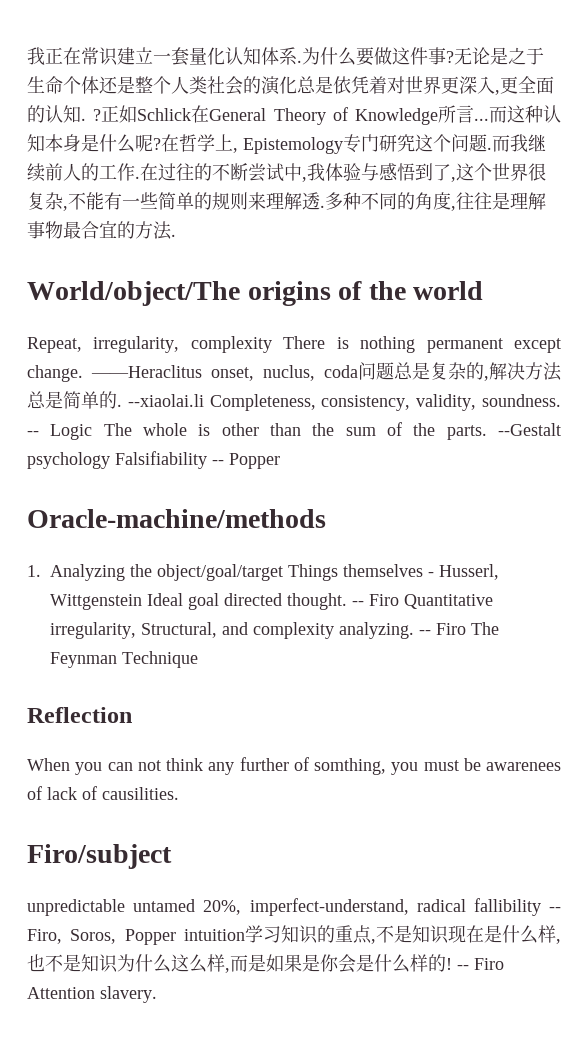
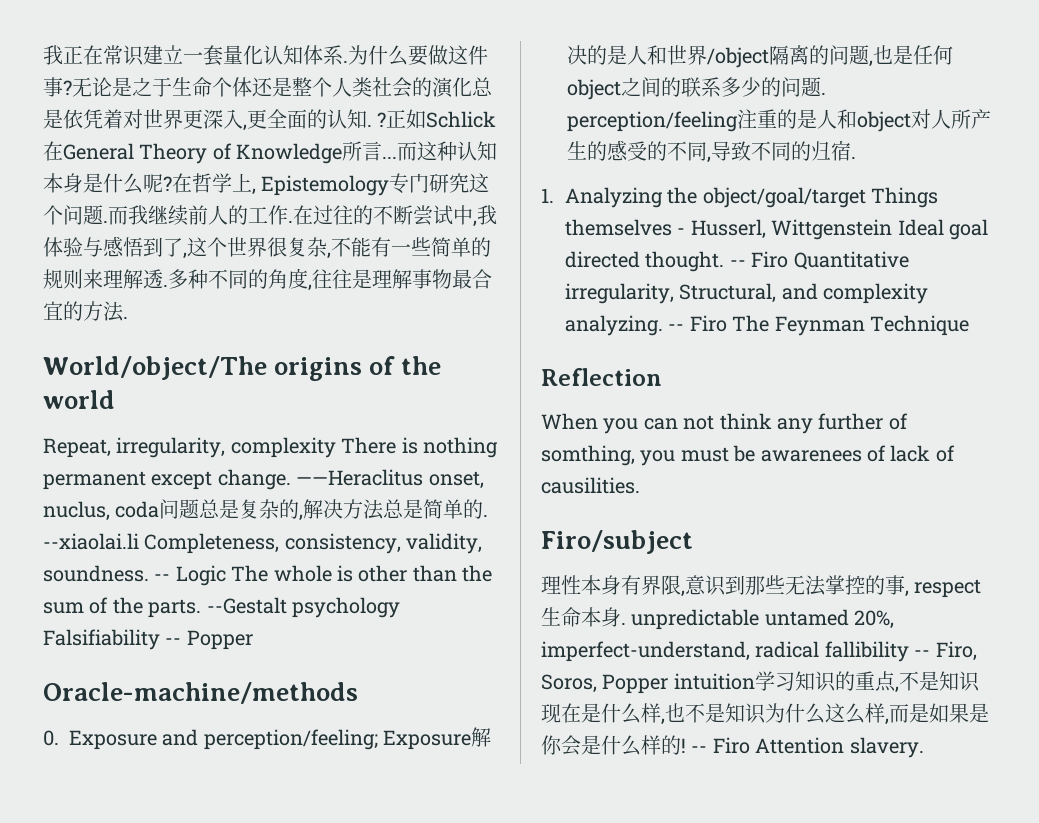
+ 0. Exposure and perception/feeling; Exposure解决的是人和世界/object隔离的问题,也是任何object之间的联系多少的问题. perception/feeling注重的是人和object对人所产生的感受的不同,导致不同的归宿.
- unpredictable untamed 20%, imperfect-understand, radical fallibility -- Firo, Soros, Popper intuition学习知识的重点,不是知识现在是什么样,也不是知识为什么这么样,而是如果是你会是什么样的!
+ 理性本身有界限,意识到那些无法掌控的事, respect生命本身. unpredictable untamed 20%, imperfect-understand, radical fallibility -- Firo, Soros, Popper intuition学习知识的重点,不是知识现在是什么样,也不是知识为什么这么样,而是如果是你会是什么样的!

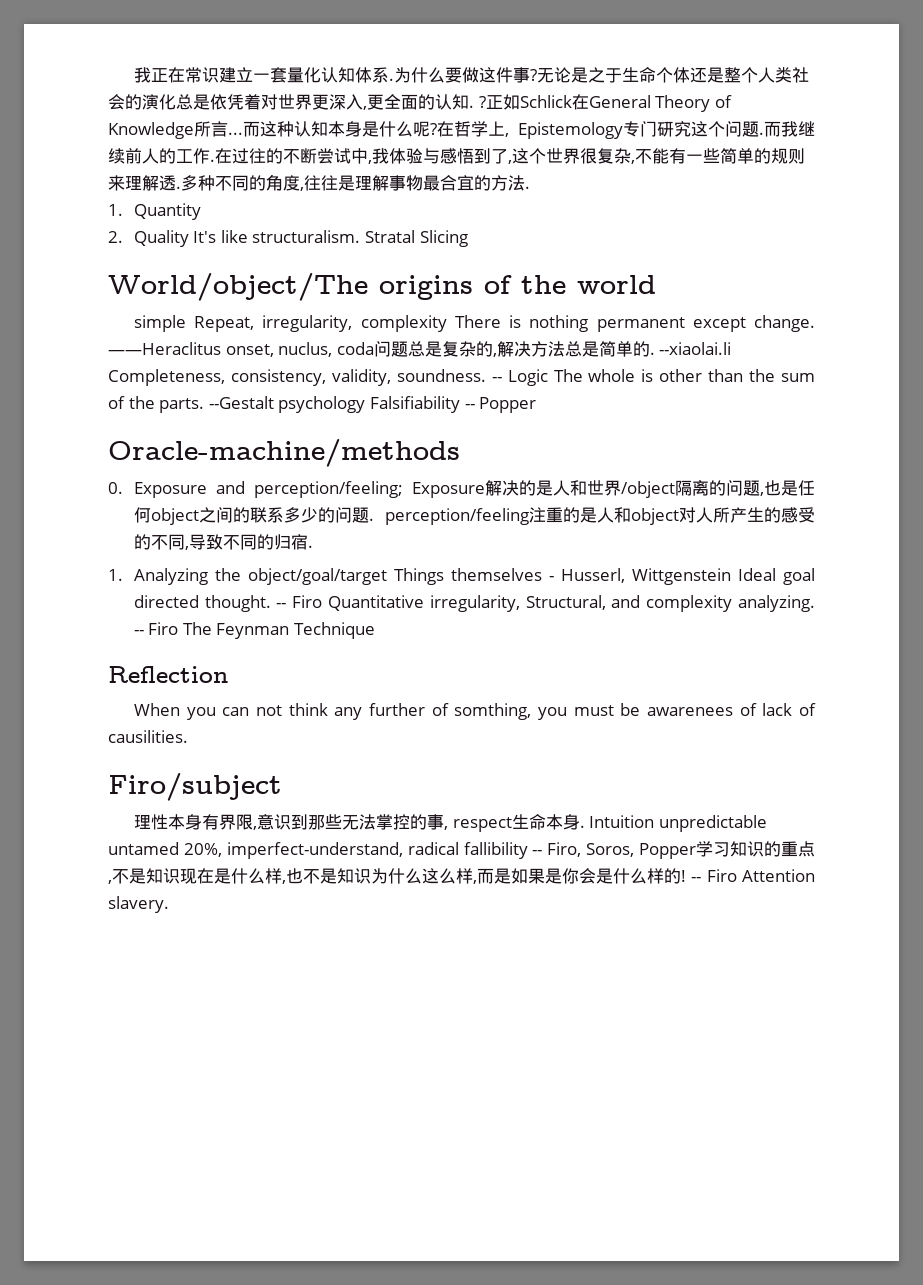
+ 1. Quantity
+ 2. Quality It's like structuralism. Stratal Slicing
- Repeat, irregularity, complexity There is nothing permanent except change.
+ simple Repeat, irregularity, complexity There is nothing permanent except change.
- 理性本身有界限,意识到那些无法掌控的事, respect生命本身. unpredictable untamed 20%, imperfect-understand, radical fallibility -- Firo, Soros, Popper intuition学习知识的重点,不是知识现在是什么样,也不是知识为什么这么样,而是如果是你会是什么样的!
+ 理性本身有界限,意识到那些无法掌控的事, respect生命本身. Intuition unpredictable untamed 20%, imperfect-understand, radical fallibility -- Firo, Soros, Popper学习知识的重点,不是知识现在是什么样,也不是知识为什么这么样,而是如果是你会是什么样的!

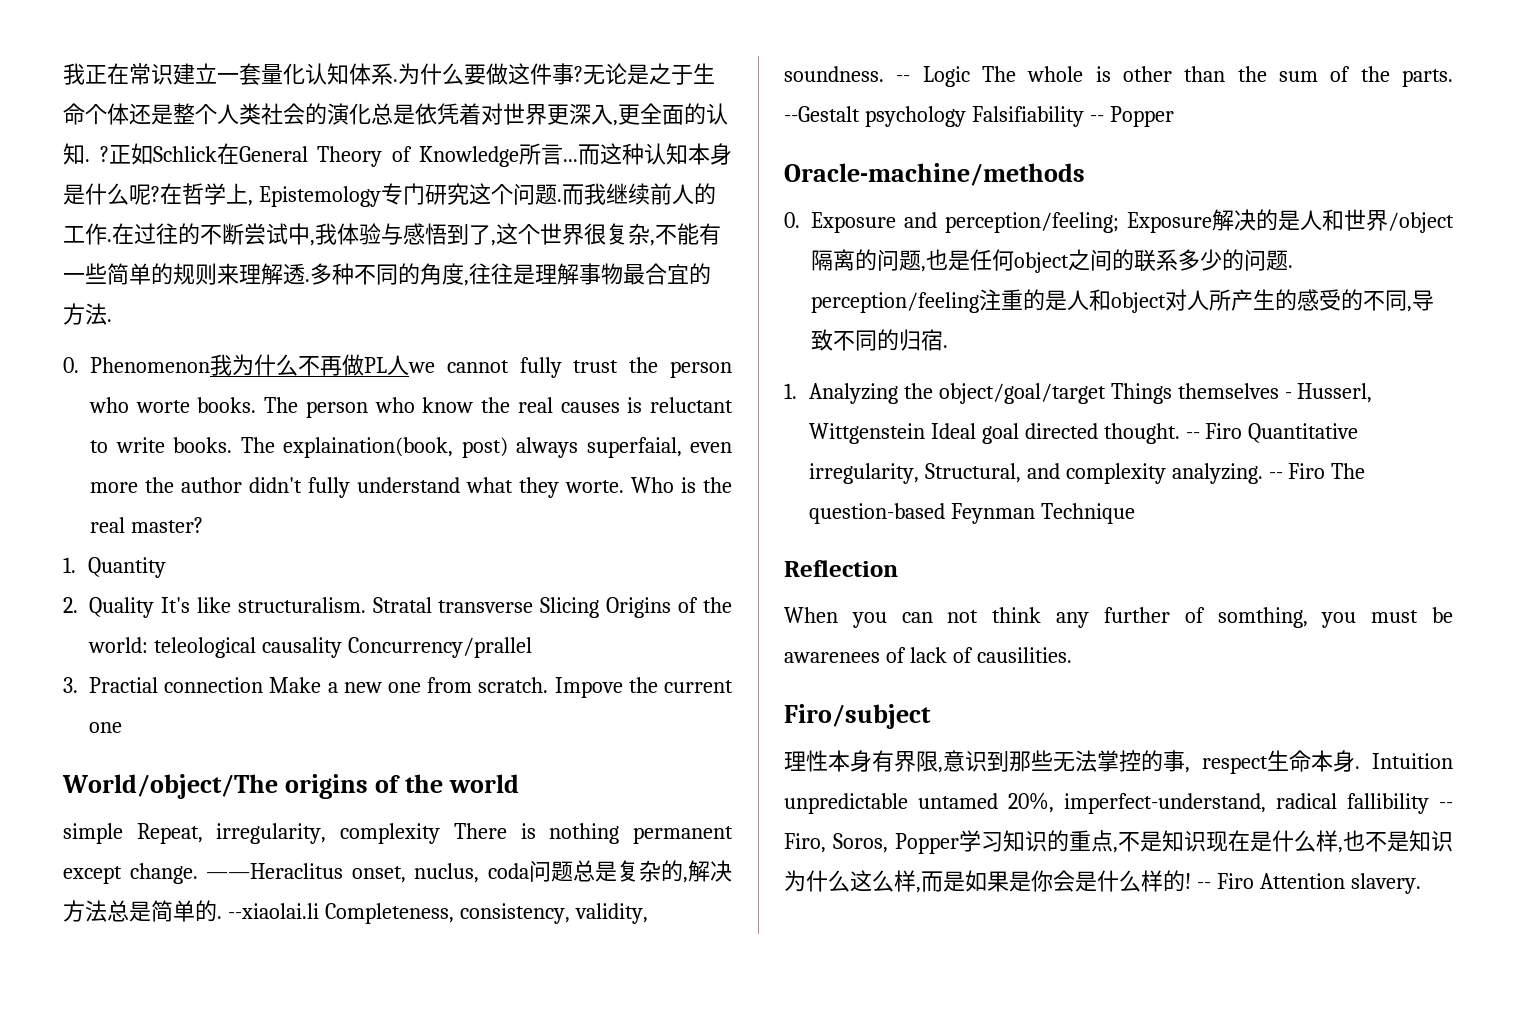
+ 0. Phenomenon我为什么不再做PL人we cannot fully trust the person who worte books. The person who know the real causes is reluctant to write books. The explaination(book, post) always superfaial, even more the author didn't fully understand what they worte. Who is the real master?
- Stratal Slicing
+ Stratal transverse Slicing Origins of the world: teleological causality Concurrency/prallel
+ 3. Practial connection Make a new one from scratch. Impove the current one
- -- Firo The Feynman Technique
+ -- Firo The question-based Feynman Technique

